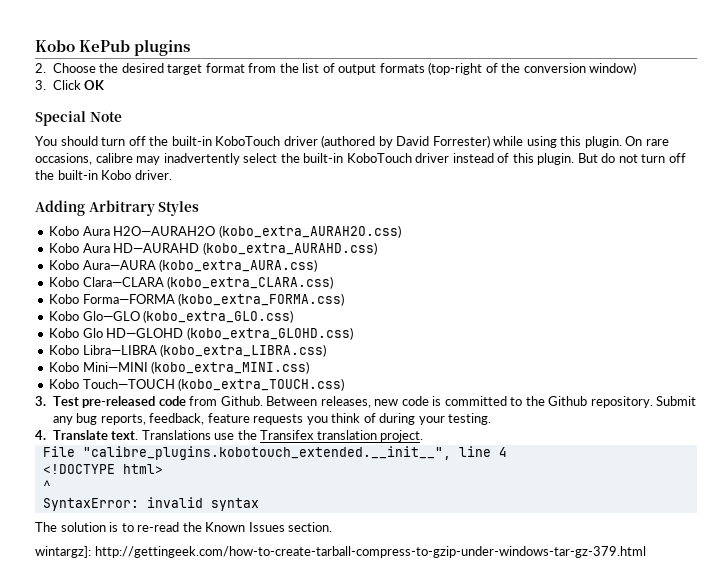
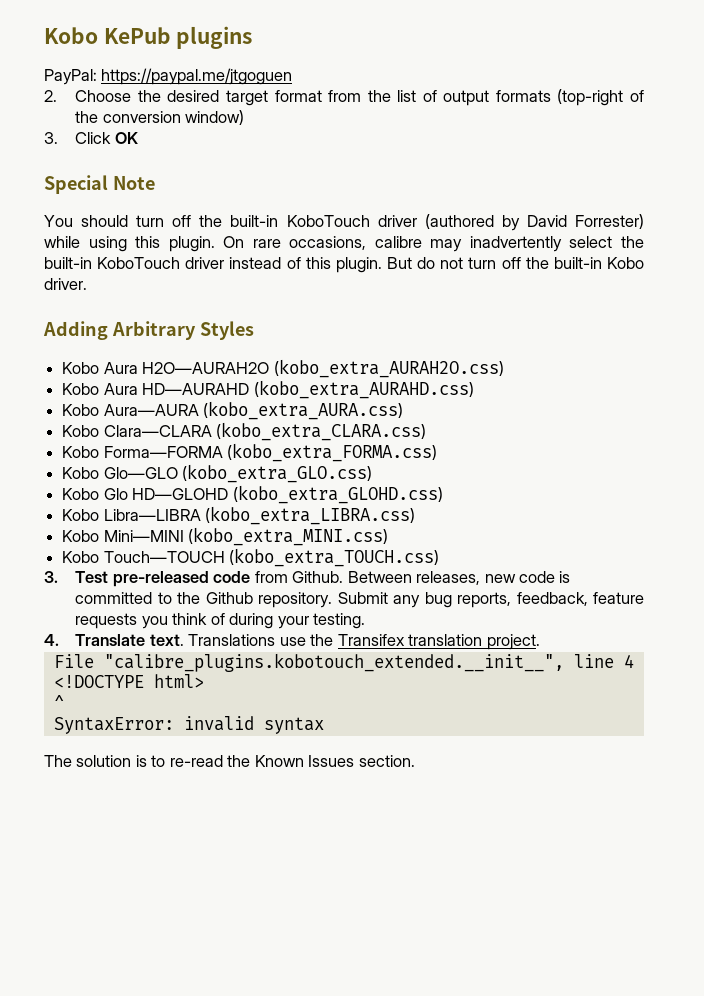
+ PayPal: https://paypal.me/jtgoguen
- wintargz]: http://gettingeek.com/how-to-create-tarball-compress-to-gzip-under-windows-tar-gz-379.html

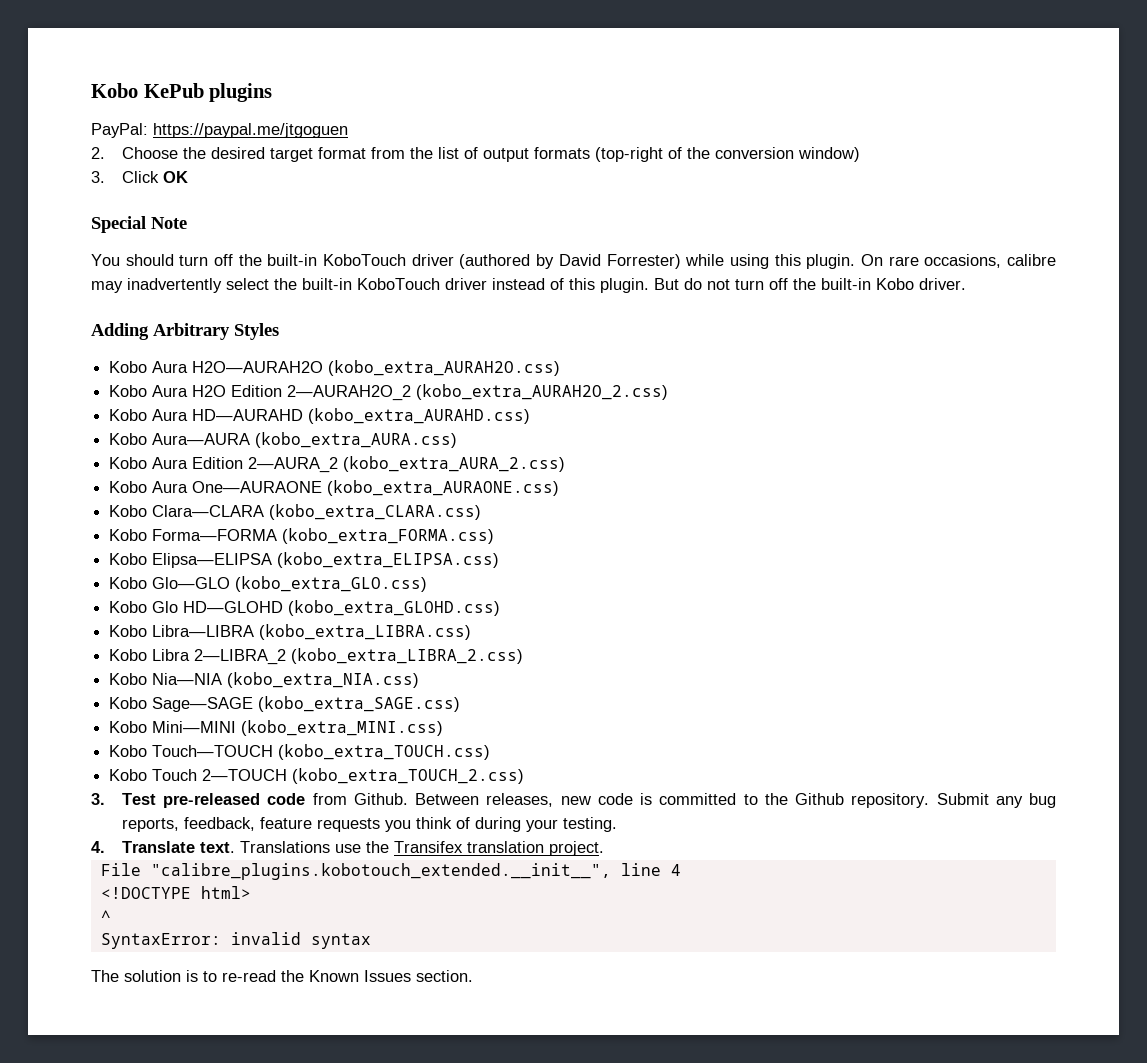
+ Kobo Aura H2O Edition 2—AURAH2O_2 (kobo_extra_AURAH2O_2.css)
+ Kobo Aura Edition 2—AURA_2 (kobo_extra_AURA_2.css)
+ Kobo Aura One—AURAONE (kobo_extra_AURAONE.css)
+ Kobo Elipsa—ELIPSA (kobo_extra_ELIPSA.css)
+ Kobo Libra 2—LIBRA_2 (kobo_extra_LIBRA_2.css)
+ Kobo Nia—NIA (kobo_extra_NIA.css)
+ Kobo Sage—SAGE (kobo_extra_SAGE.css)
+ Kobo Touch 2—TOUCH (kobo_extra_TOUCH_2.css)

